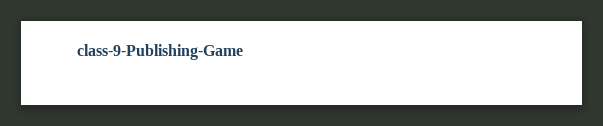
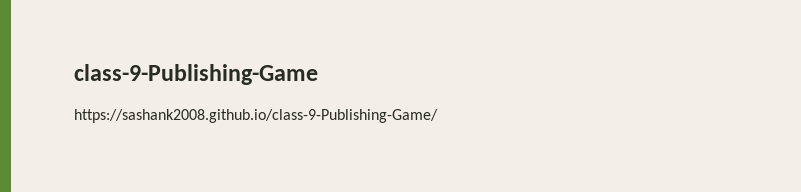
+ https://sashank2008.github.io/class-9-Publishing-Game/

